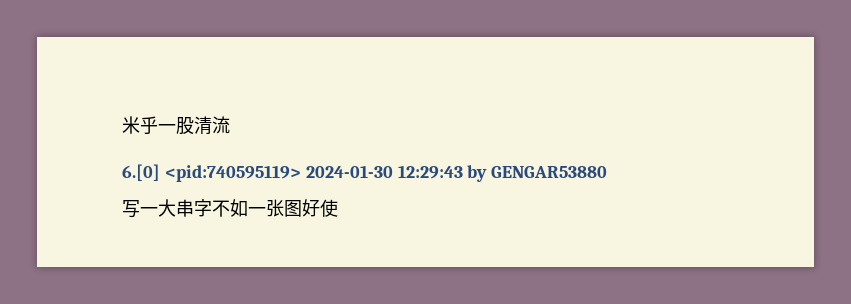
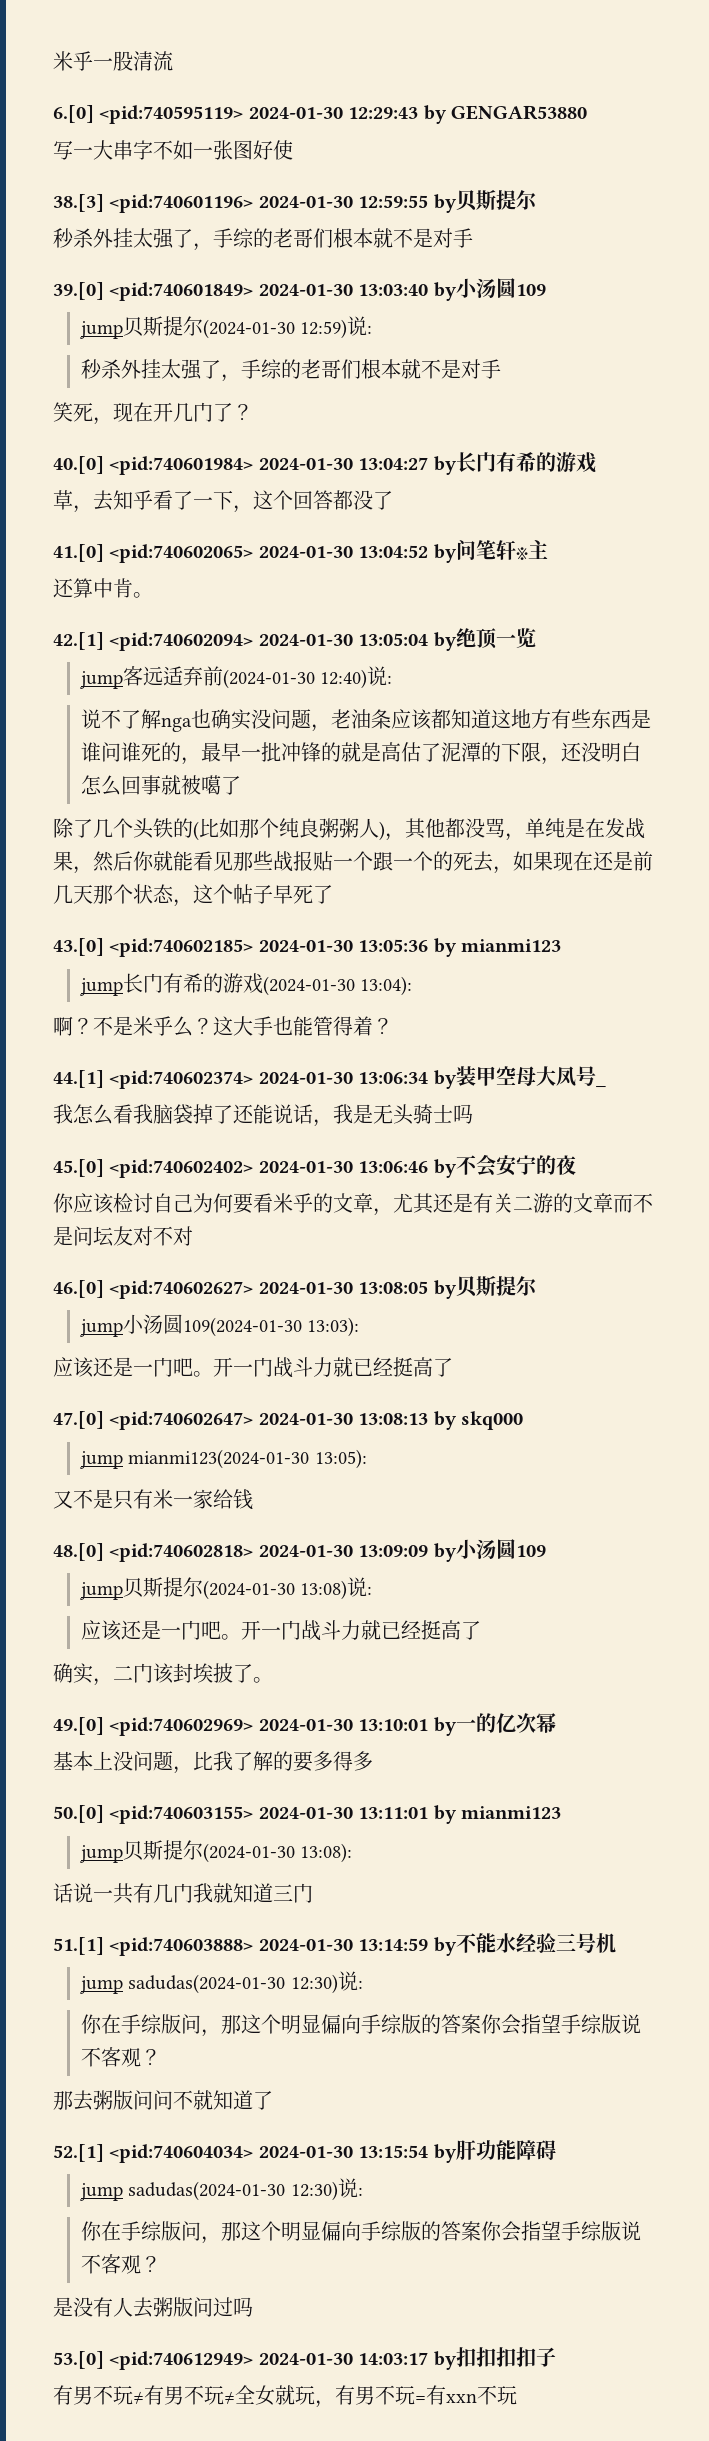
+ 38.[3] <pid:740601196> 2024-01-30 12:59:55 by贝斯提尔
+ 秒杀外挂太强了，手综的老哥们根本就不是对手
+ 39.[0] <pid:740601849> 2024-01-30 13:03:40 by小汤圆109
+ jump贝斯提尔(2024-01-30 12:59)说:
+ 秒杀外挂太强了，手综的老哥们根本就不是对手
+ 笑死，现在开几门了？
+ 40.[0] <pid:740601984> 2024-01-30 13:04:27 by长门有希的游戏
+ 草，去知乎看了一下，这个回答都没了
+ 41.[0] <pid:740602065> 2024-01-30 13:04:52 by问笔轩※主
+ 还算中肯。
+ 42.[1] <pid:740602094> 2024-01-30 13:05:04 by绝顶一览
+ jump客远适弃前(2024-01-30 12:40)说:
+ 说不了解nga也确实没问题，老油条应该都知道这地方有些东西是谁问谁死的，最早一批冲锋的就是高估了泥潭的下限，还没明白怎么回事就被噶了
+ 除了几个头铁的(比如那个纯良粥粥人)，其他都没骂，单纯是在发战果，然后你就能看见那些战报贴一个跟一个的死去，如果现在还是前几天那个状态，这个帖子早死了
+ 43.[0] <pid:740602185> 2024-01-30 13:05:36 by mianmi123
+ jump长门有希的游戏(2024-01-30 13:04):
+ 啊？不是米乎么？这大手也能管得着？
+ 44.[1] <pid:740602374> 2024-01-30 13:06:34 by装甲空母大凤号_
+ 我怎么看我脑袋掉了还能说话，我是无头骑士吗
+ 45.[0] <pid:740602402> 2024-01-30 13:06:46 by不会安宁的夜
+ 你应该检讨自己为何要看米乎的文章，尤其还是有关二游的文章而不是问坛友对不对
+ 46.[0] <pid:740602627> 2024-01-30 13:08:05 by贝斯提尔
+ jump小汤圆109(2024-01-30 13:03):
+ 应该还是一门吧。开一门战斗力就已经挺高了
+ 47.[0] <pid:740602647> 2024-01-30 13:08:13 by skq000
+ jump mianmi123(2024-01-30 13:05):
+ 又不是只有米一家给钱
+ 48.[0] <pid:740602818> 2024-01-30 13:09:09 by小汤圆109
+ jump贝斯提尔(2024-01-30 13:08)说:
+ 应该还是一门吧。开一门战斗力就已经挺高了
+ 确实，二门该封埃披了。
+ 49.[0] <pid:740602969> 2024-01-30 13:10:01 by一的亿次幂
+ 基本上没问题，比我了解的要多得多
+ 50.[0] <pid:740603155> 2024-01-30 13:11:01 by mianmi123
+ jump贝斯提尔(2024-01-30 13:08):
+ 话说一共有几门我就知道三门
+ 51.[1] <pid:740603888> 2024-01-30 13:14:59 by不能水经验三号机
+ jump sadudas(2024-01-30 12:30)说:
+ 你在手综版问，那这个明显偏向手综版的答案你会指望手综版说不客观？
+ 那去粥版问问不就知道了
+ 52.[1] <pid:740604034> 2024-01-30 13:15:54 by肝功能障碍
+ jump sadudas(2024-01-30 12:30)说:
+ 你在手综版问，那这个明显偏向手综版的答案你会指望手综版说不客观？
+ 是没有人去粥版问过吗
+ 53.[0] <pid:740612949> 2024-01-30 14:03:17 by扣扣扣扣子
+ 有男不玩≠有男不玩≠全女就玩，有男不玩=有xxn不玩

